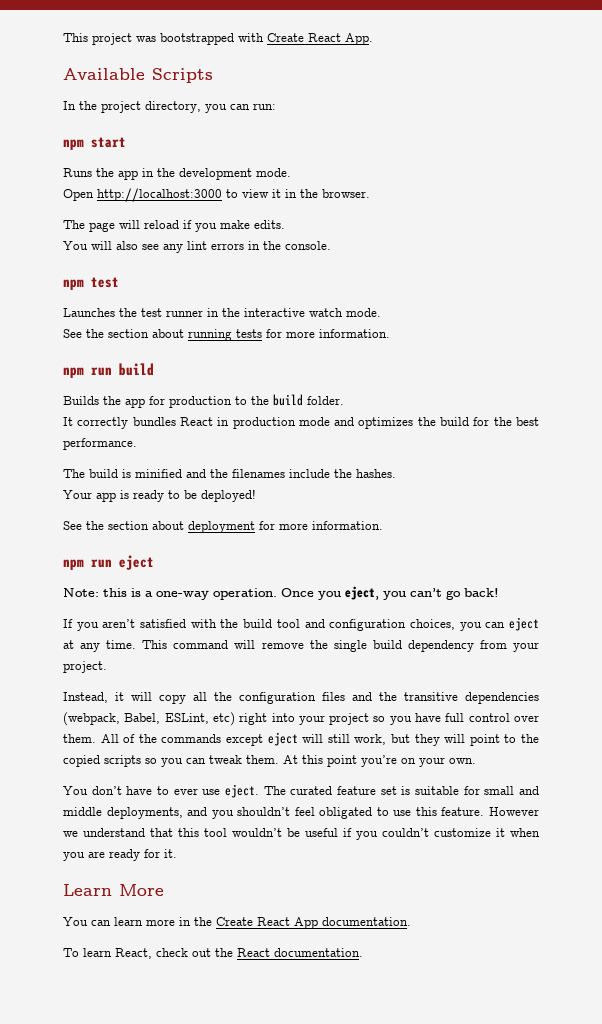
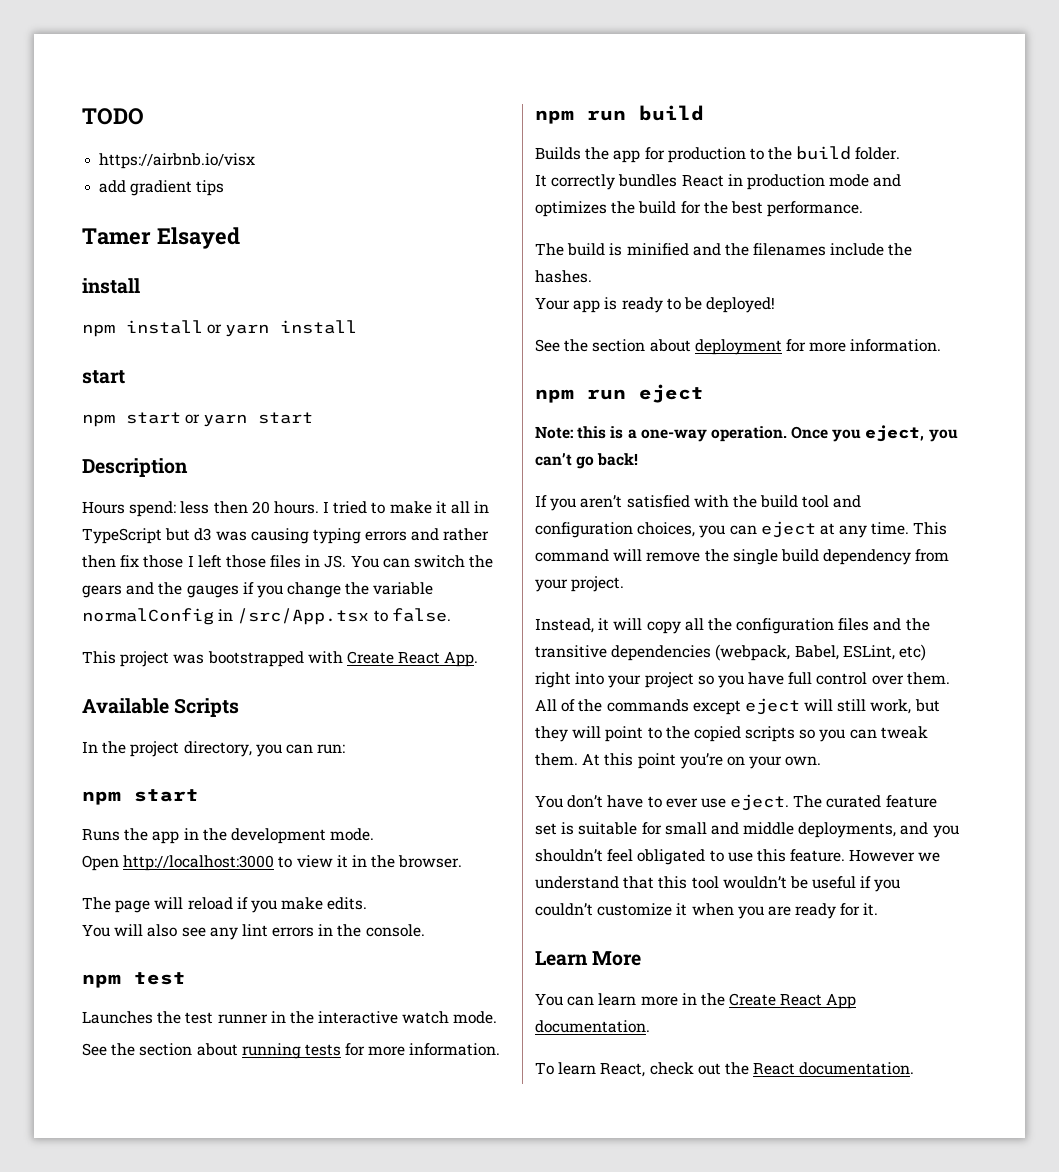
+ TODO
+ https://airbnb.io/visx
+ add gradient tips
+ Tamer Elsayed
+ install
+ npm install or yarn install
+ start
+ npm start or yarn start
+ Description
+ Hours spend: less then 20 hours. I tried to make it all in TypeScript but d3 was causing typing errors and rather then fix those I left those files in JS. You can switch the gears and the gauges if you change the variable normalConfig in /src/App.tsx to false.

